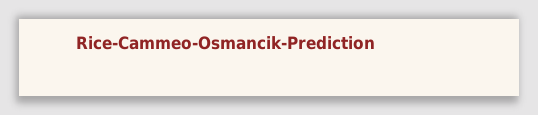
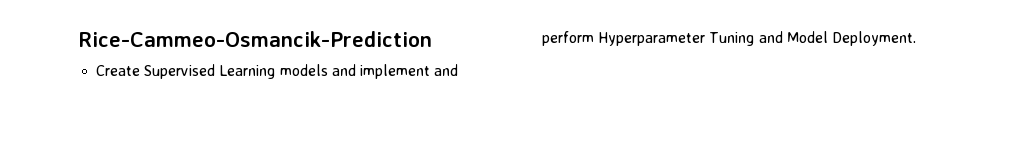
+ Create Supervised Learning models and implement and perform Hyperparameter Tuning and Model Deployment.

